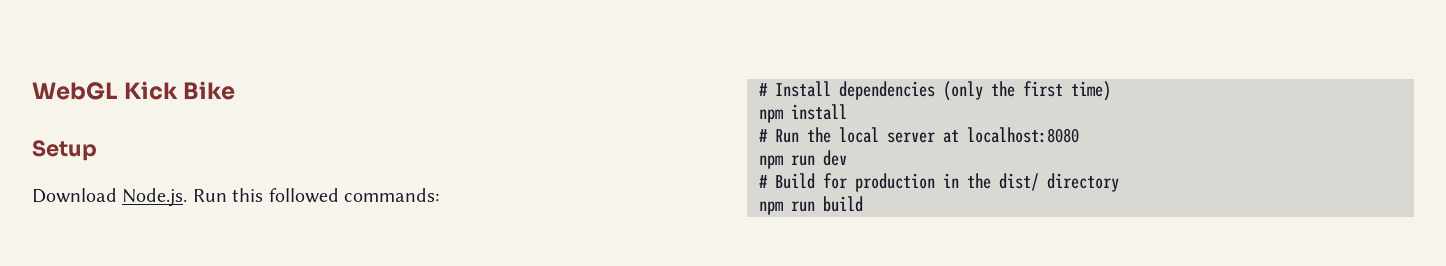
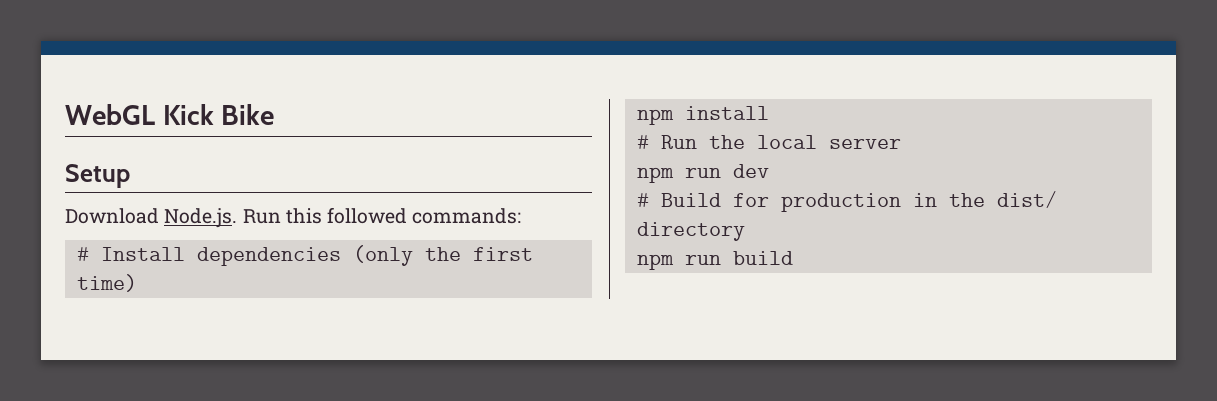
- # Run the local server at localhost:8080
+ # Run the local server

